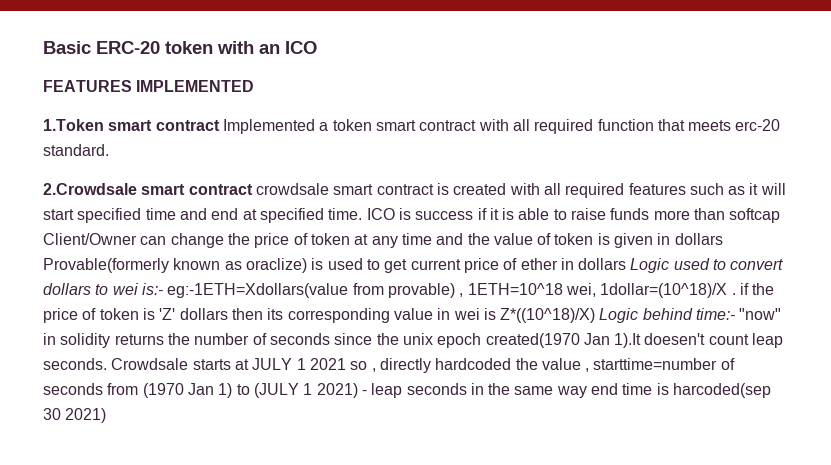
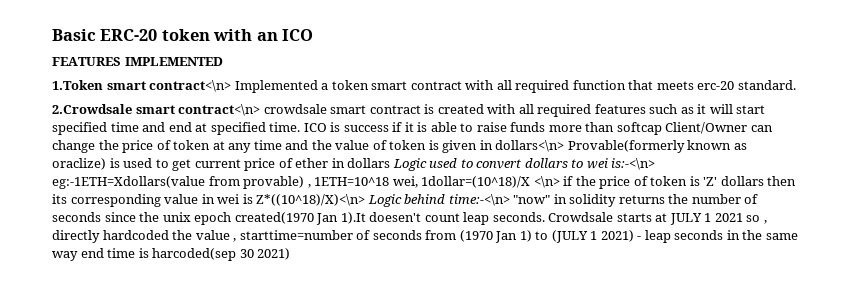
- 1.Token smart contract Implemented a token smart contract with all required function that meets erc-20 standard.
+ 1.Token smart contract<\n> Implemented a token smart contract with all required function that meets erc-20 standard.
- 2.Crowdsale smart contract crowdsale smart contract is created with all required features such as it will start specified time and end at specified time.
+ 2.Crowdsale smart contract<\n> crowdsale smart contract is created with all required features such as it will start specified time and end at specified time.
- ICO is success if it is able to raise funds more than softcap Client/Owner can change the price of token at any time and the value of token is given in dollars Provable(formerly known as oraclize) is used to get current price of ether in dollars Logic used to convert dollars to wei is:- eg:-1ETH=Xdollars(value from provable) , 1ETH=10^18 wei, 1dollar=(10^18)/X . if the price of token is 'Z' dollars then its corresponding value in wei is Z*((10^18)/X) Logic behind time:- "now" in solidity returns the number of seconds since the unix epoch created(1970 Jan 1).It doesen't count leap seconds.
+ ICO is success if it is able to raise funds more than softcap Client/Owner can change the price of token at any time and the value of token is given in dollars<\n> Provable(formerly known as oraclize) is used to get current price of ether in dollars Logic used to convert dollars to wei is:-<\n> eg:-1ETH=Xdollars(value from provable) , 1ETH=10^18 wei, 1dollar=(10^18)/X <\n> if the price of token is 'Z' dollars then its corresponding value in wei is Z*((10^18)/X)<\n> Logic behind time:-<\n> "now" in solidity returns the number of seconds since the unix epoch created(1970 Jan 1).It doesen't count leap seconds.

